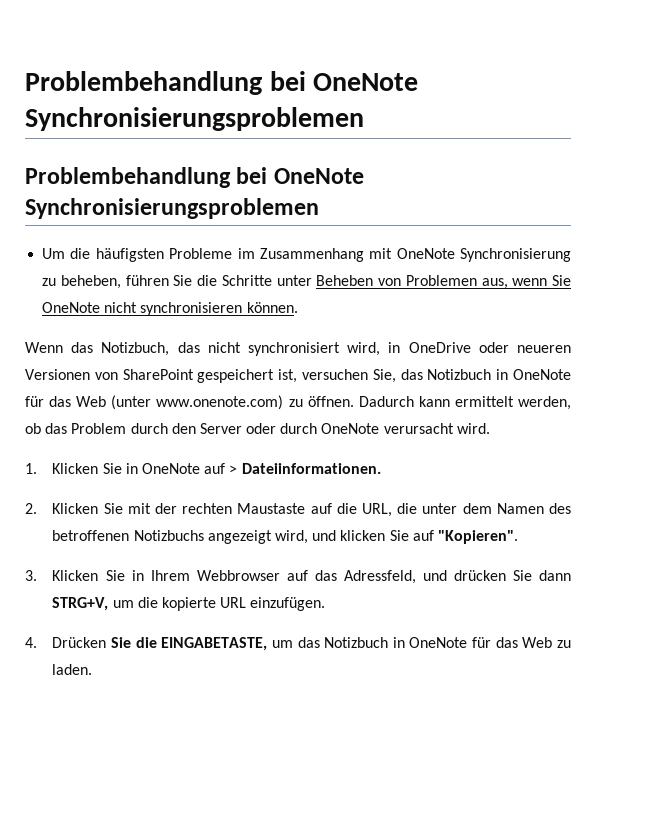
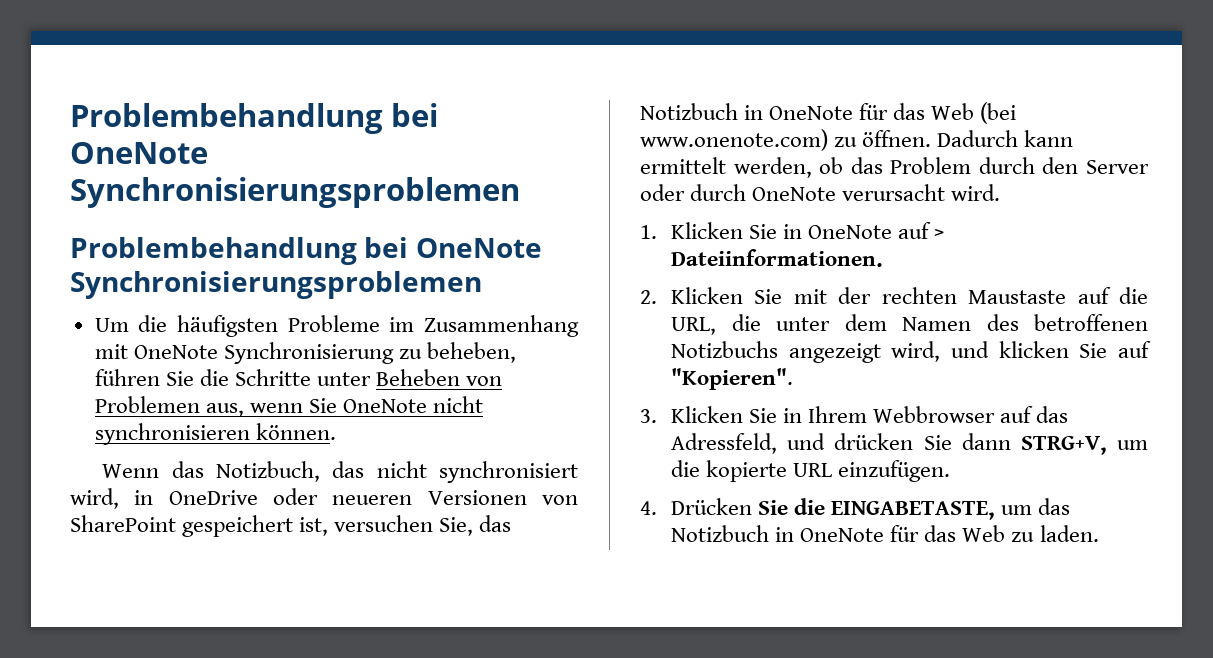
- Wenn das Notizbuch, das nicht synchronisiert wird, in OneDrive oder neueren Versionen von SharePoint gespeichert ist, versuchen Sie, das Notizbuch in OneNote für das Web (unter www.onenote.com) zu öffnen.
+ Wenn das Notizbuch, das nicht synchronisiert wird, in OneDrive oder neueren Versionen von SharePoint gespeichert ist, versuchen Sie, das Notizbuch in OneNote für das Web (bei www.onenote.com) zu öffnen.

